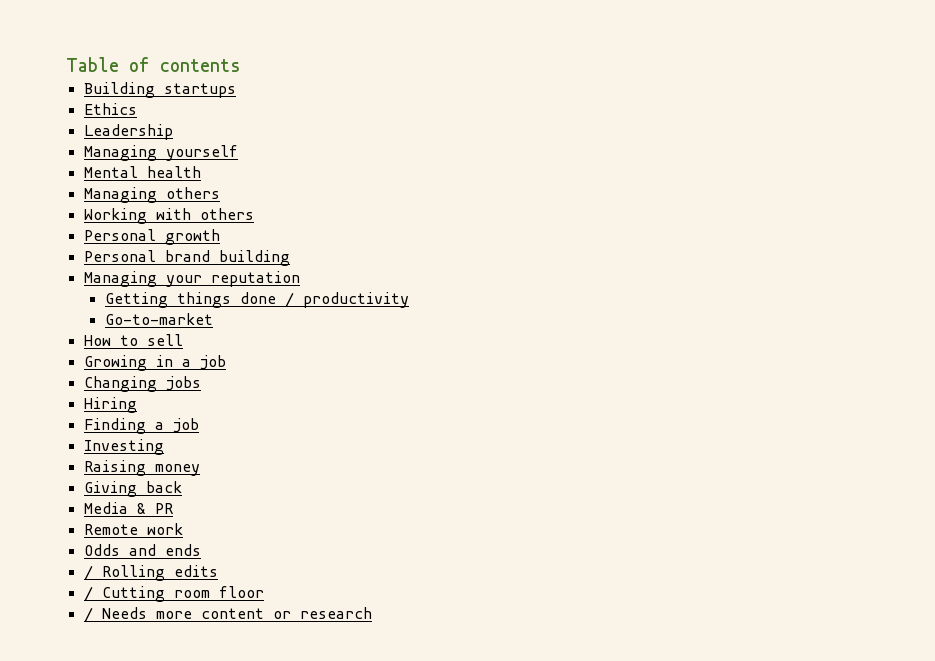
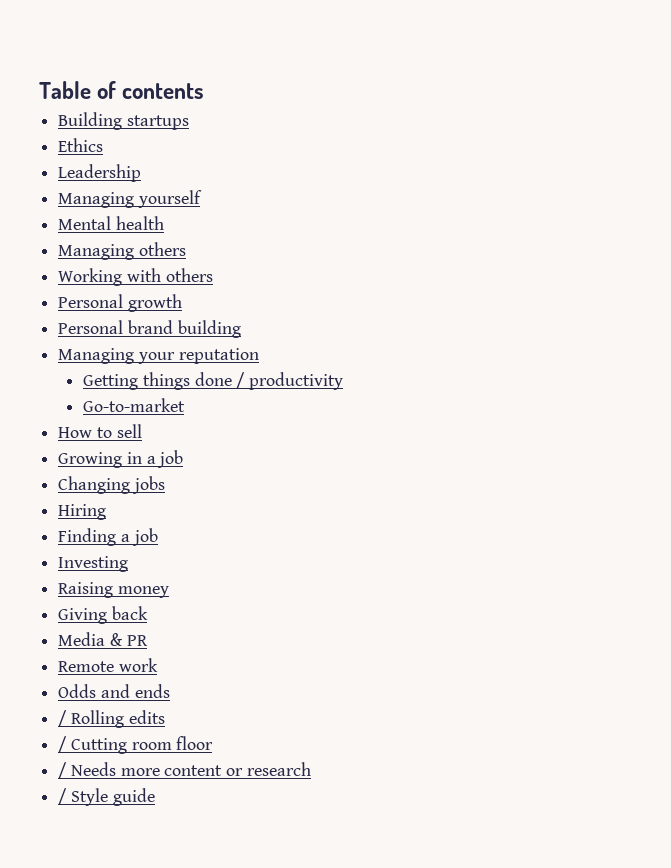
+ / Style guide

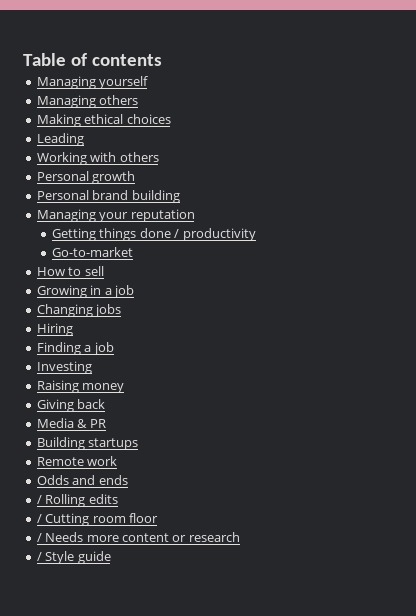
- Building startups
- Ethics
- Leadership
- Mental health
+ Making ethical choices
+ Leading
+ Building startups

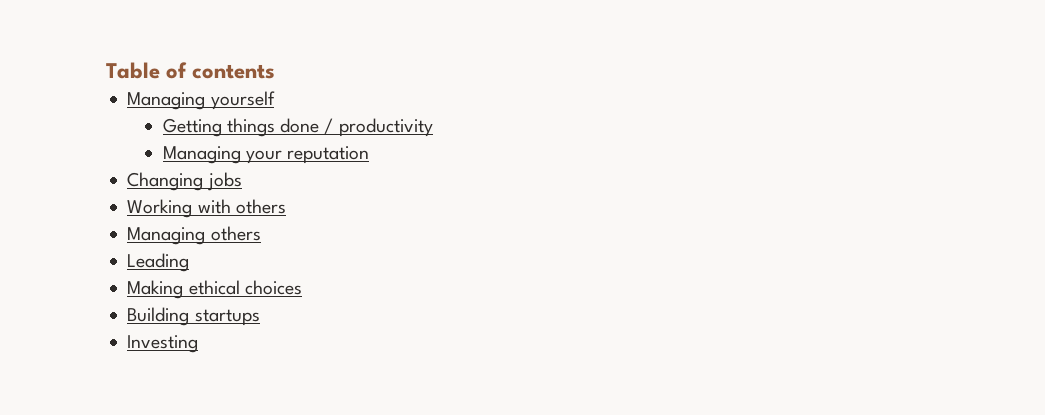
- Managing others
- Making ethical choices
- Leading
- Working with others
- Personal growth
- Personal brand building
- Managing your reputation
- Go-to-market
- How to sell
- Growing in a job
+ Managing your reputation
  Changing jobs
- Hiring
- Finding a job
+ Working with others
+ Managing others
+ Leading
+ Making ethical choices
+ Building startups
  Investing
- Raising money
- Giving back
- Media & PR
- Building startups
- Remote work
- Odds and ends
- / Rolling edits
- / Cutting room floor
- / Needs more content or research
- / Style guide

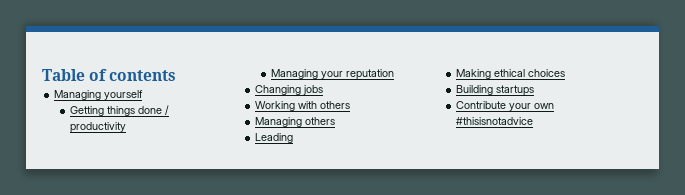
- Investing
+ Contribute your own #thisisnotadvice

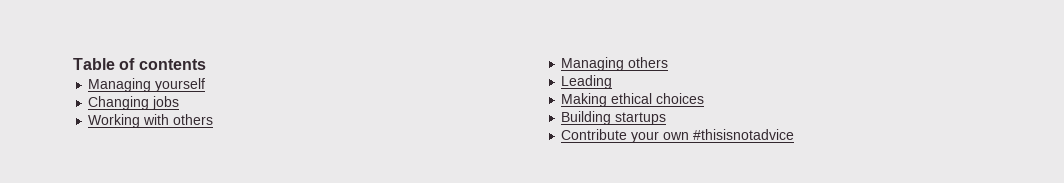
- Getting things done / productivity
- Managing your reputation

